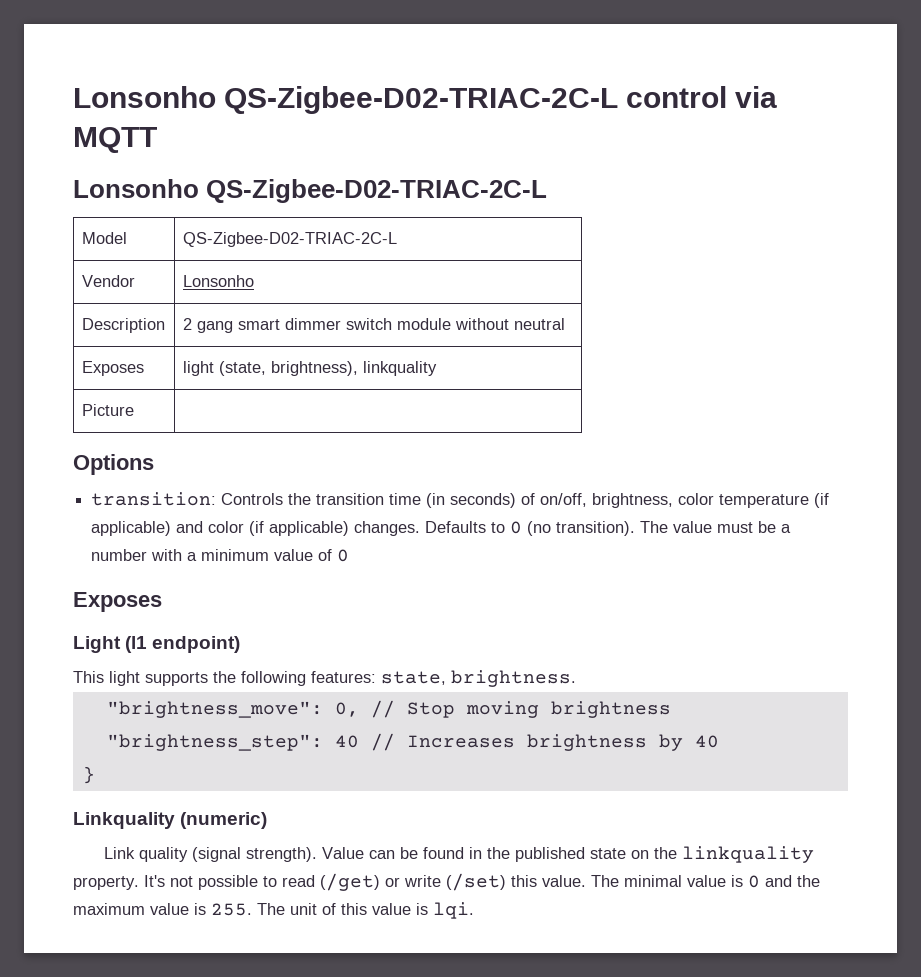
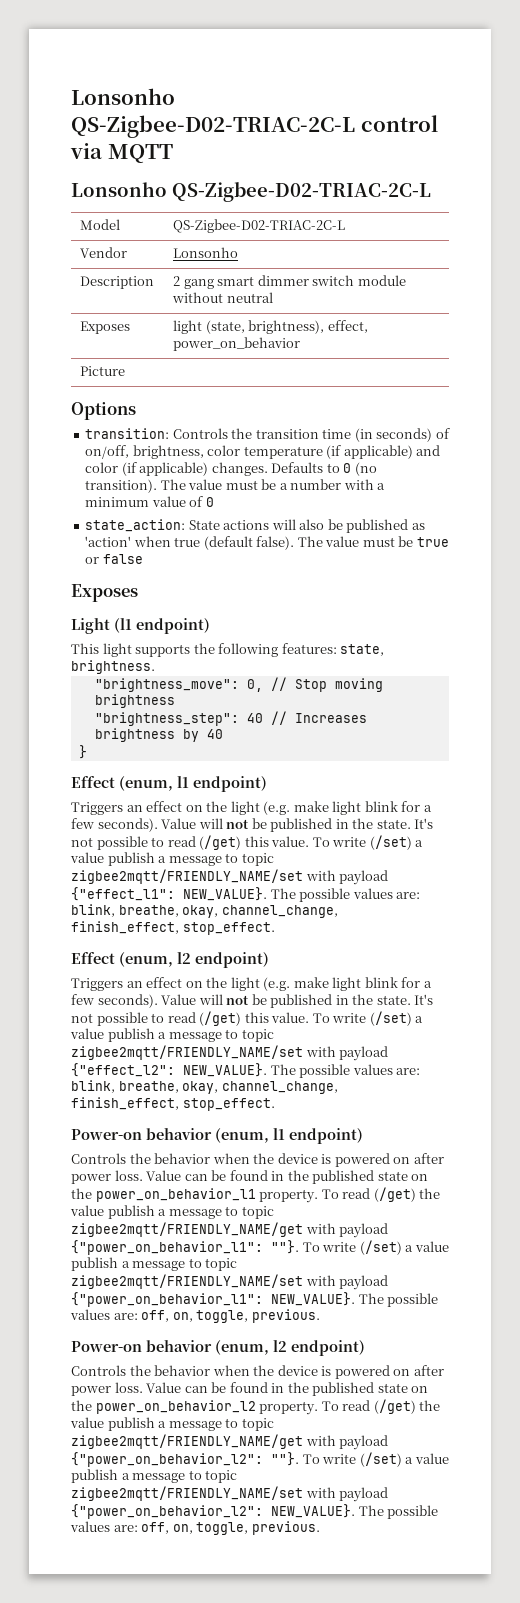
- Exposes | light (state, brightness), linkquality
+ Exposes | light (state, brightness), effect, power_on_behavior
+ state_action: State actions will also be published as 'action' when true (default false). The value must be true or false
- Linkquality (numeric)
- Link quality (signal strength).
+ Effect (enum, l1 endpoint)
+ Triggers an effect on the light (e.g. make light blink for a few seconds). Value will not be published in the state. It's not possible to read (/get) this value. To write (/set) a value publish a message to topic zigbee2mqtt/FRIENDLY_NAME/set with payload {"effect_l1": NEW_VALUE}. The possible values are: blink, breathe, okay, channel_change, finish_effect, stop_effect.
+ Effect (enum, l2 endpoint)
+ Triggers an effect on the light (e.g. make light blink for a few seconds). Value will not be published in the state. It's not possible to read (/get) this value. To write (/set) a value publish a message to topic zigbee2mqtt/FRIENDLY_NAME/set with payload {"effect_l2": NEW_VALUE}. The possible values are: blink, breathe, okay, channel_change, finish_effect, stop_effect.
+ Power-on behavior (enum, l1 endpoint)
+ Controls the behavior when the device is powered on after power loss.
- Value can be found in the published state on the linkquality property. It's not possible to read (/get) or write (/set) this value. The minimal value is 0 and the maximum value is 255. The unit of this value is lqi.
+ Value can be found in the published state on the power_on_behavior_l1 property. To read (/get) the value publish a message to topic zigbee2mqtt/FRIENDLY_NAME/get with payload {"power_on_behavior_l1": ""}. To write (/set) a value publish a message to topic zigbee2mqtt/FRIENDLY_NAME/set with payload {"power_on_behavior_l1": NEW_VALUE}. The possible values are: off, on, toggle, previous.
+ Power-on behavior (enum, l2 endpoint)
+ Controls the behavior when the device is powered on after power loss. Value can be found in the published state on the power_on_behavior_l2 property. To read (/get) the value publish a message to topic zigbee2mqtt/FRIENDLY_NAME/get with payload {"power_on_behavior_l2": ""}. To write (/set) a value publish a message to topic zigbee2mqtt/FRIENDLY_NAME/set with payload {"power_on_behavior_l2": NEW_VALUE}. The possible values are: off, on, toggle, previous.

